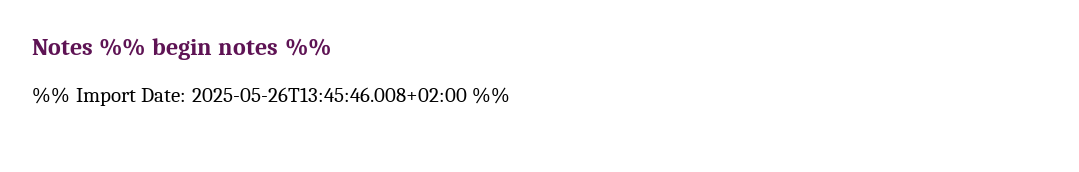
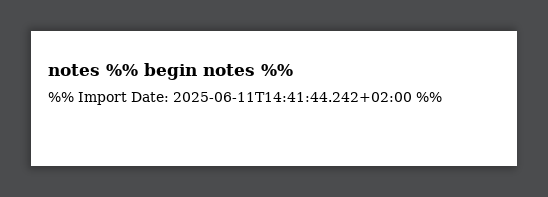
- Notes %% begin notes %%
+ notes %% begin notes %%
- %% Import Date: 2025-05-26T13:45:46.008+02:00 %%
+ %% Import Date: 2025-06-11T14:41:44.242+02:00 %%

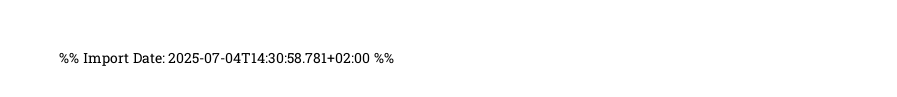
- notes %% begin notes %%
- %% Import Date: 2025-06-11T14:41:44.242+02:00 %%
+ %% Import Date: 2025-07-04T14:30:58.781+02:00 %%

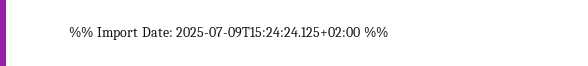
- %% Import Date: 2025-07-04T14:30:58.781+02:00 %%
+ %% Import Date: 2025-07-09T15:24:24.125+02:00 %%

